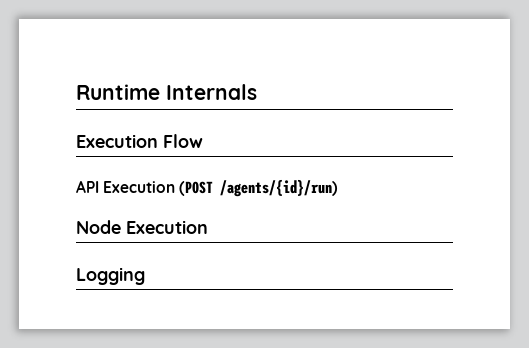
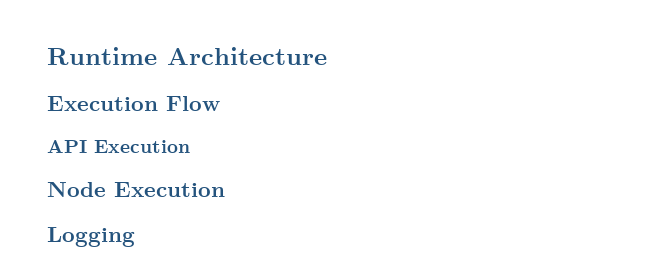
- Runtime Internals
+ Runtime Architecture
- API Execution (POST /agents/{id}/run)
+ API Execution

